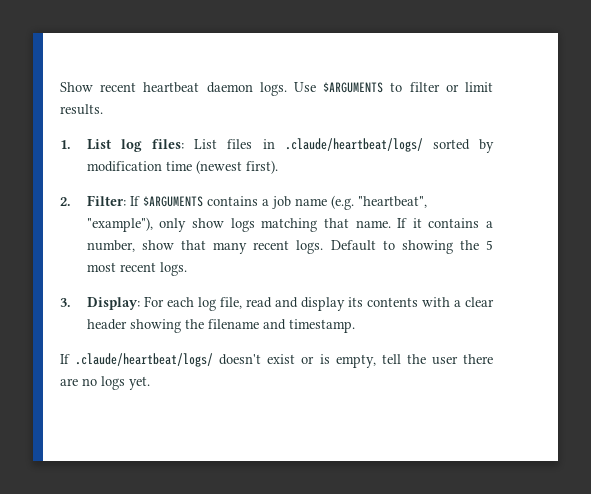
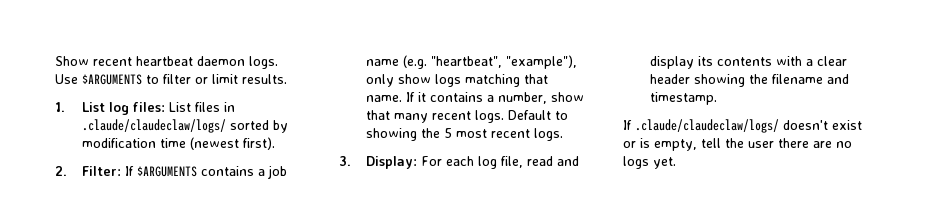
- 1. List log files: List files in .claude/heartbeat/logs/ sorted by modification time (newest first).
+ 1. List log files: List files in .claude/claudeclaw/logs/ sorted by modification time (newest first).
- If .claude/heartbeat/logs/ doesn't exist or is empty, tell the user there are no logs yet.
+ If .claude/claudeclaw/logs/ doesn't exist or is empty, tell the user there are no logs yet.

